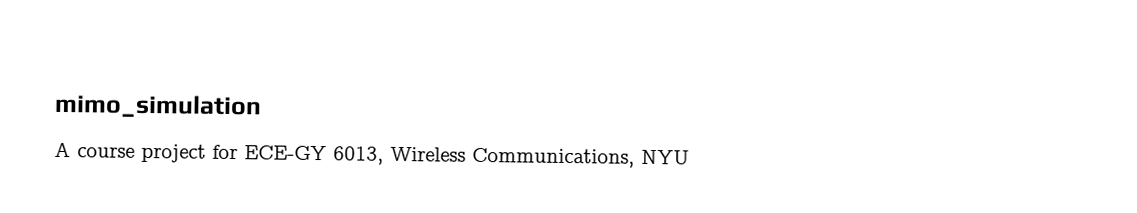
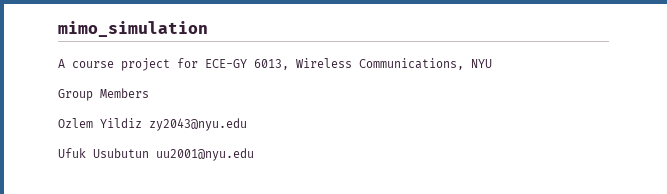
+ Group Members
+ Ozlem Yildiz zy2043@nyu.edu
+ Ufuk Usubutun uu2001@nyu.edu

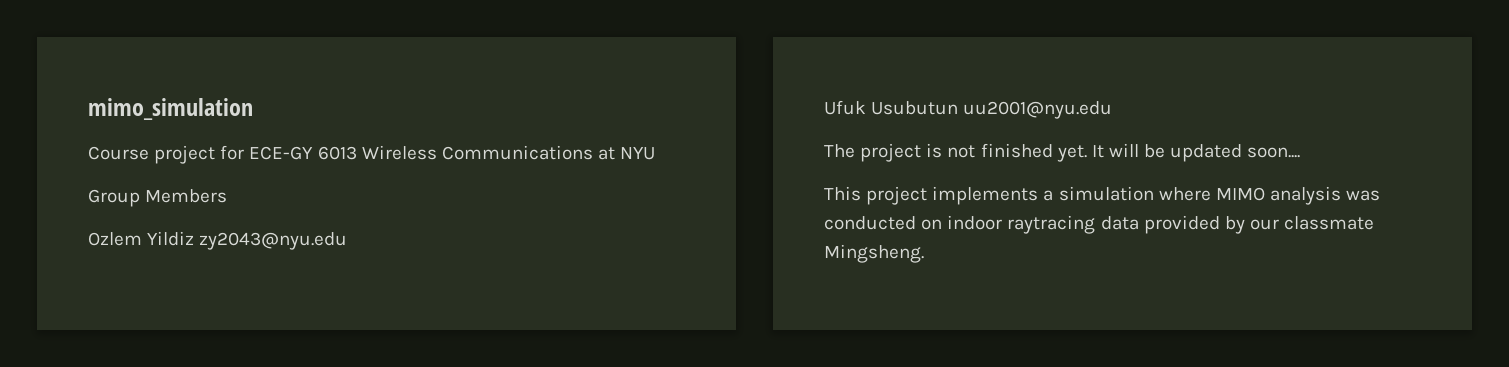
- A course project for ECE-GY 6013, Wireless Communications, NYU
+ Course project for ECE-GY 6013 Wireless Communications at NYU
+ The project is not finished yet. It will be updated soon....
+ This project implements a simulation where MIMO analysis was conducted on indoor raytracing data provided by our classmate Mingsheng.

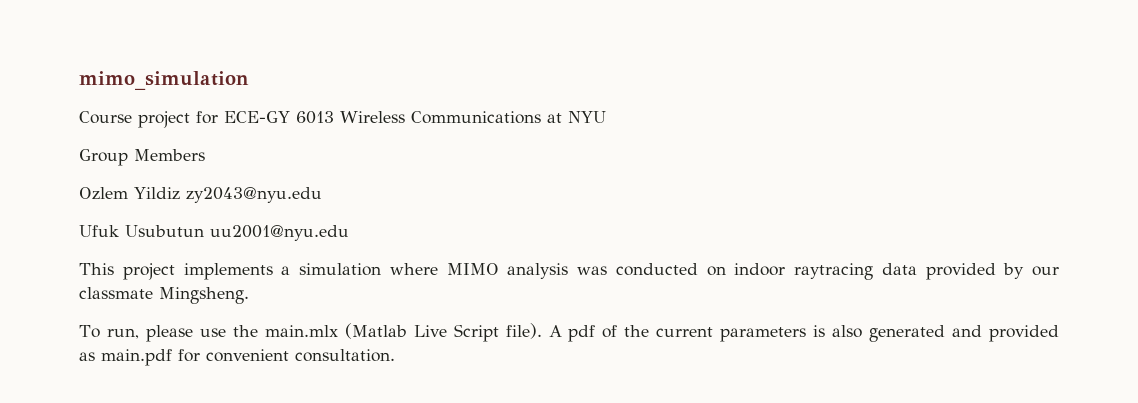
- The project is not finished yet. It will be updated soon....
+ To run, please use the main.mlx (Matlab Live Script file). A pdf of the current parameters is also generated and provided as main.pdf for convenient consultation.

